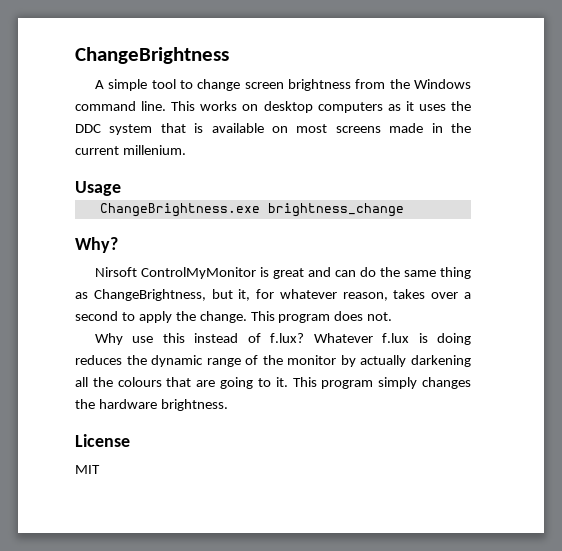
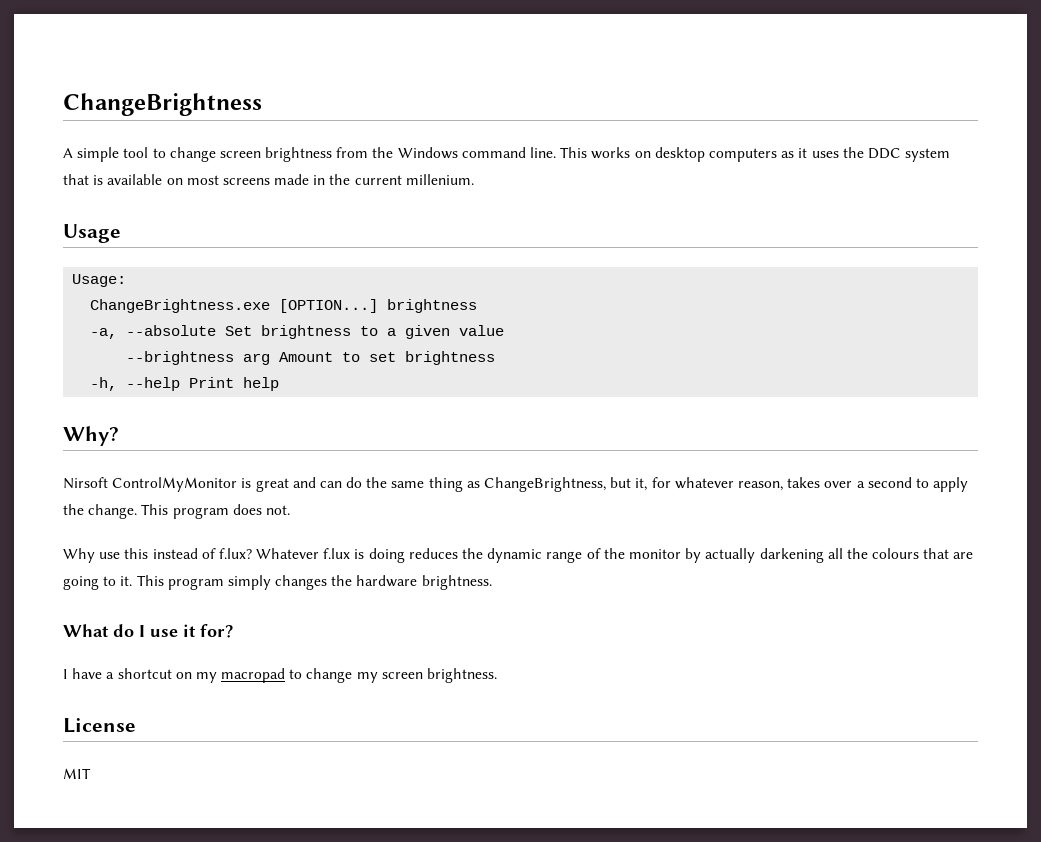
+ Usage:
- ChangeBrightness.exe brightness_change
+ ChangeBrightness.exe [OPTION...] brightness
+ -a, --absolute Set brightness to a given value
+ --brightness arg Amount to set brightness
+ -h, --help Print help
+ What do I use it for?
+ I have a shortcut on my macropad to change my screen brightness.

